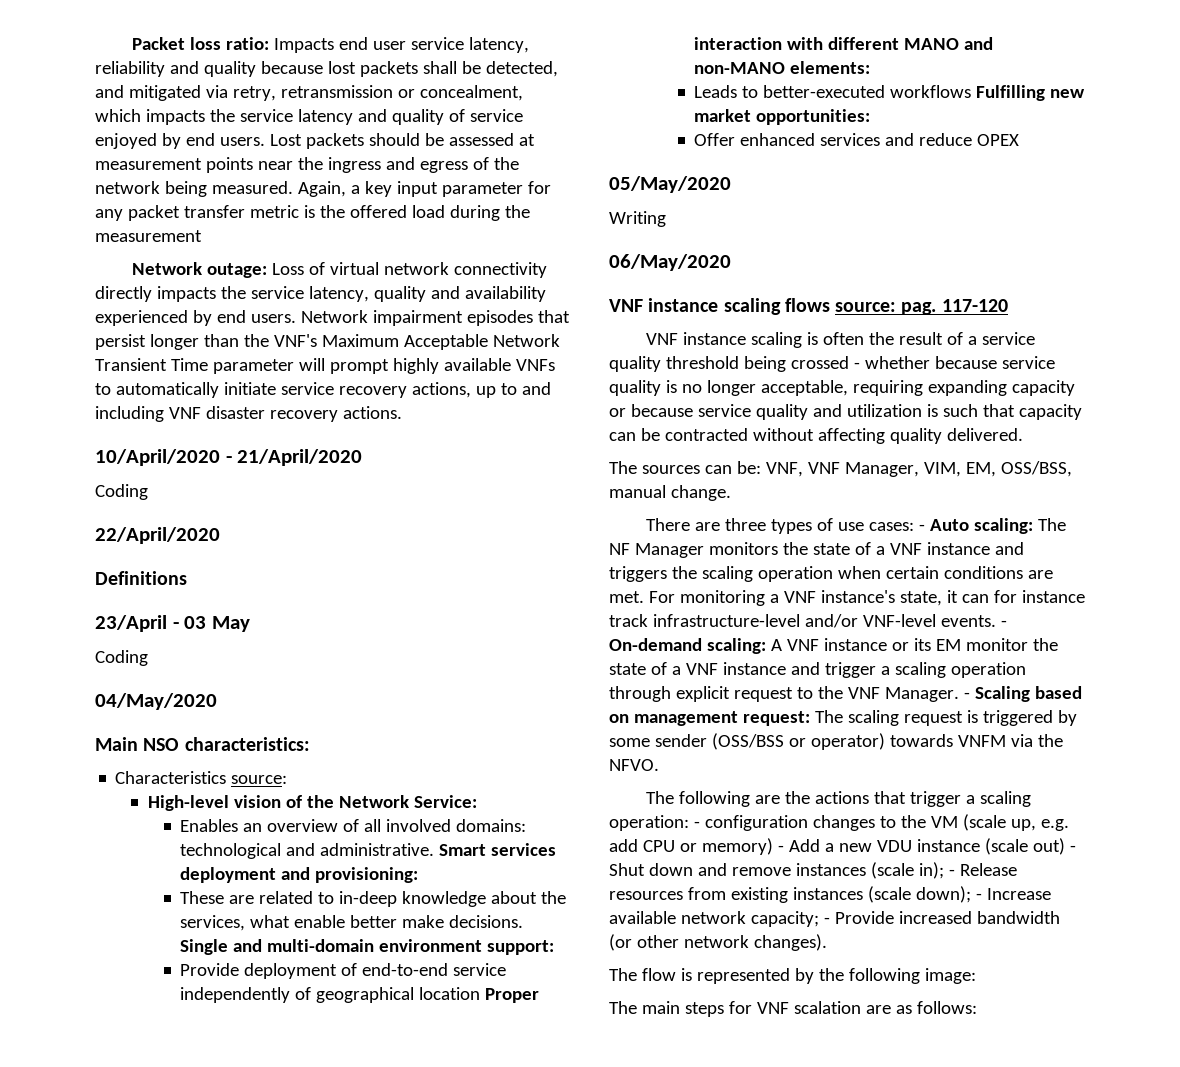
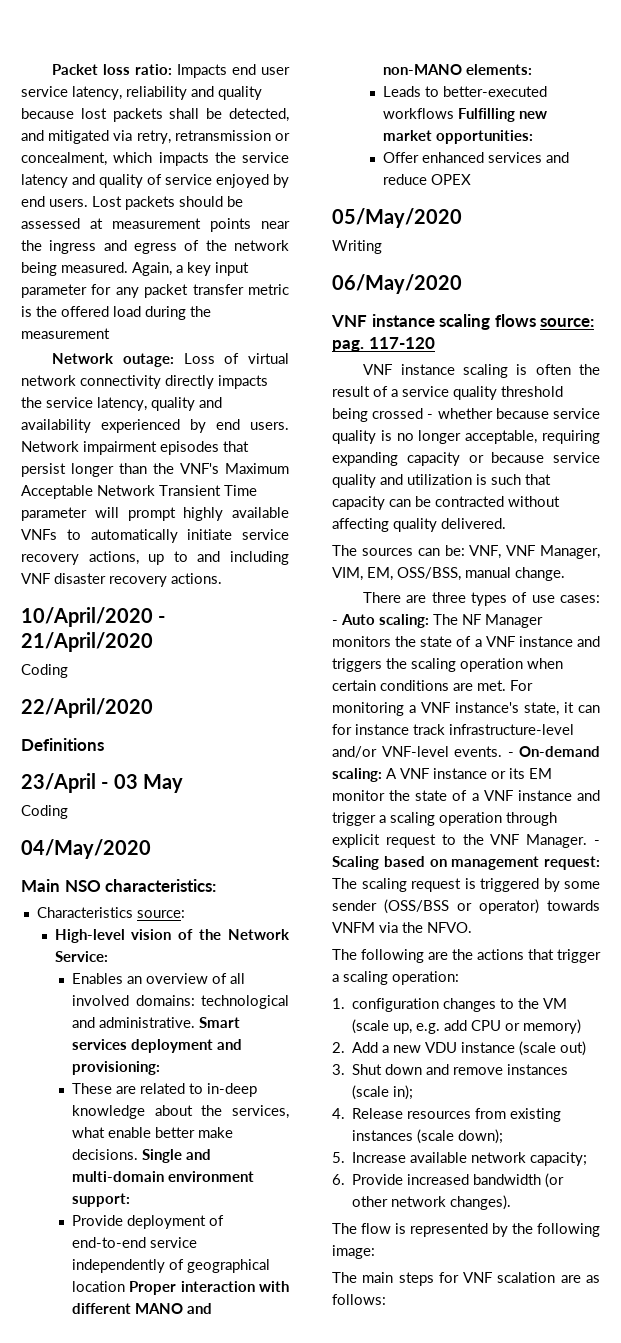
- The following are the actions that trigger a scaling operation: - configuration changes to the VM (scale up, e.g. add CPU or memory) - Add a new VDU instance (scale out) - Shut down and remove instances (scale in); - Release resources from existing instances (scale down); - Increase available network capacity; - Provide increased bandwidth (or other network changes).
+ The following are the actions that trigger a scaling operation:
+ 1. configuration changes to the VM (scale up, e.g. add CPU or memory)
+ 2. Add a new VDU instance (scale out)
+ 3. Shut down and remove instances (scale in);
+ 4. Release resources from existing instances (scale down);
+ 5. Increase available network capacity;
+ 6. Provide increased bandwidth (or other network changes).

